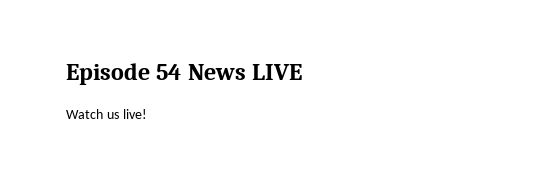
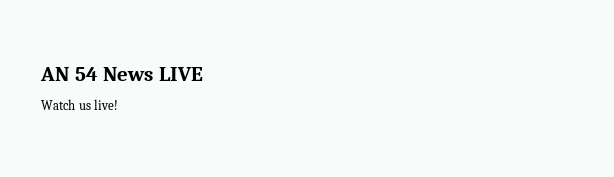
- Episode 54 News LIVE
+ AN 54 News LIVE

